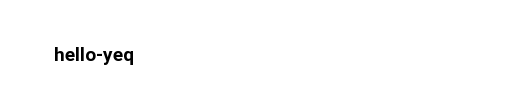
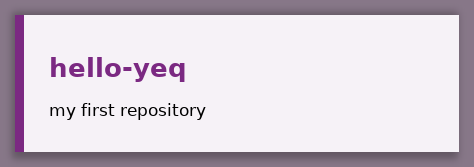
+ my first repository

